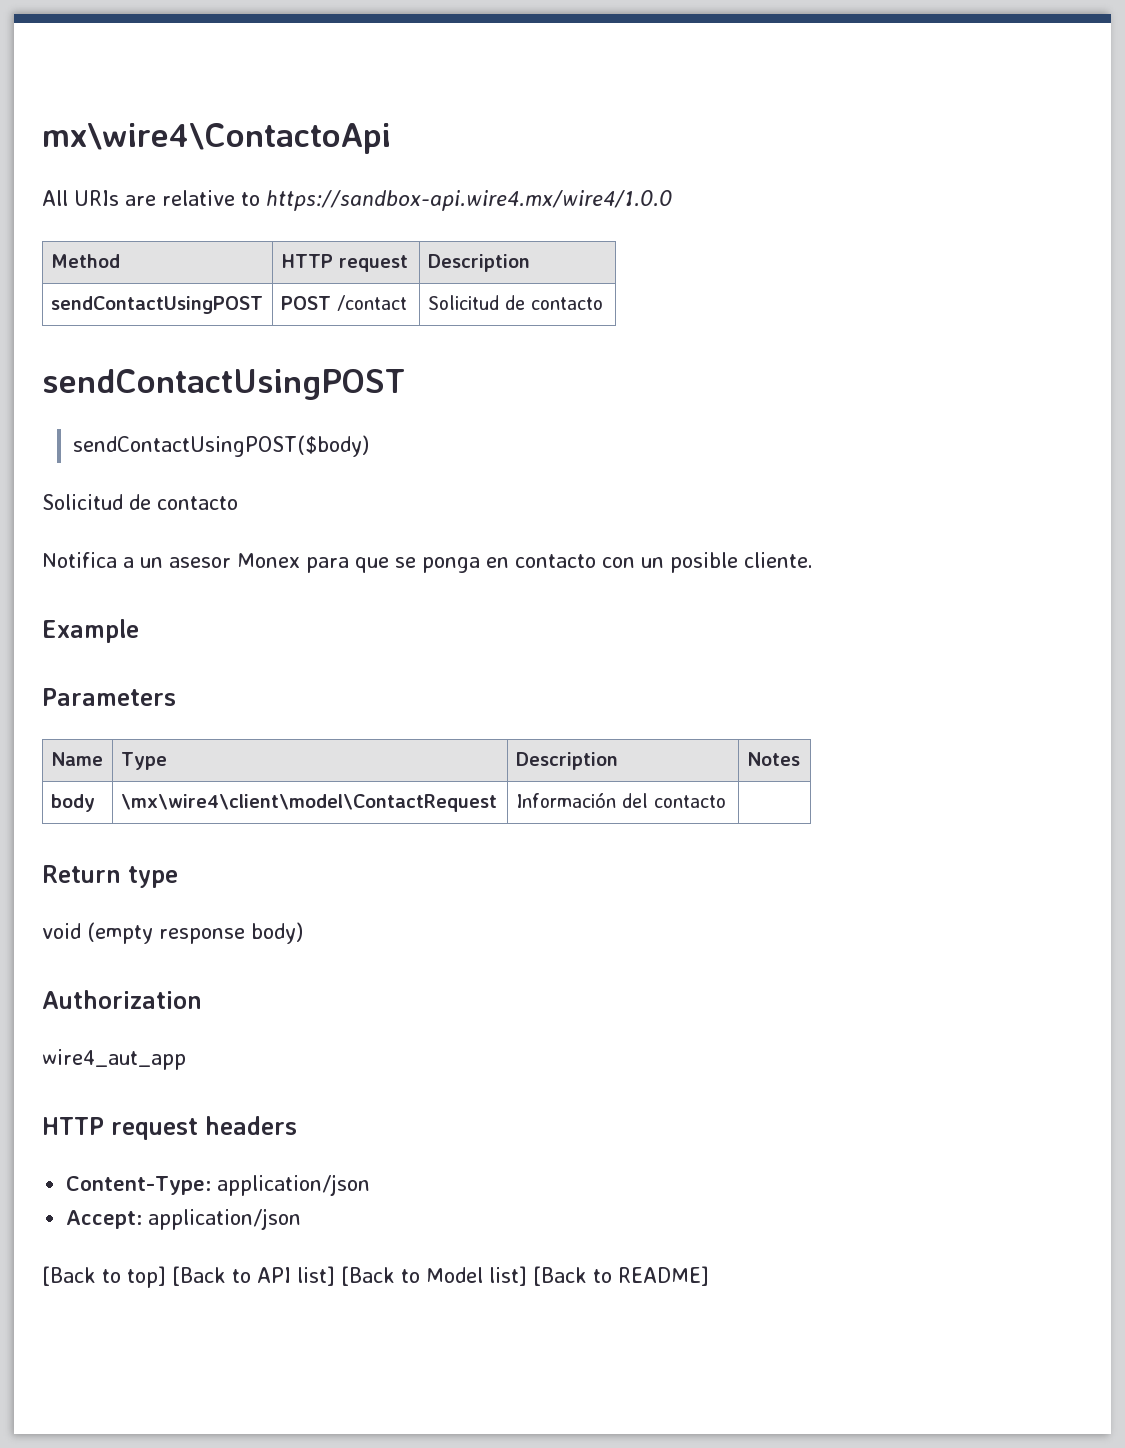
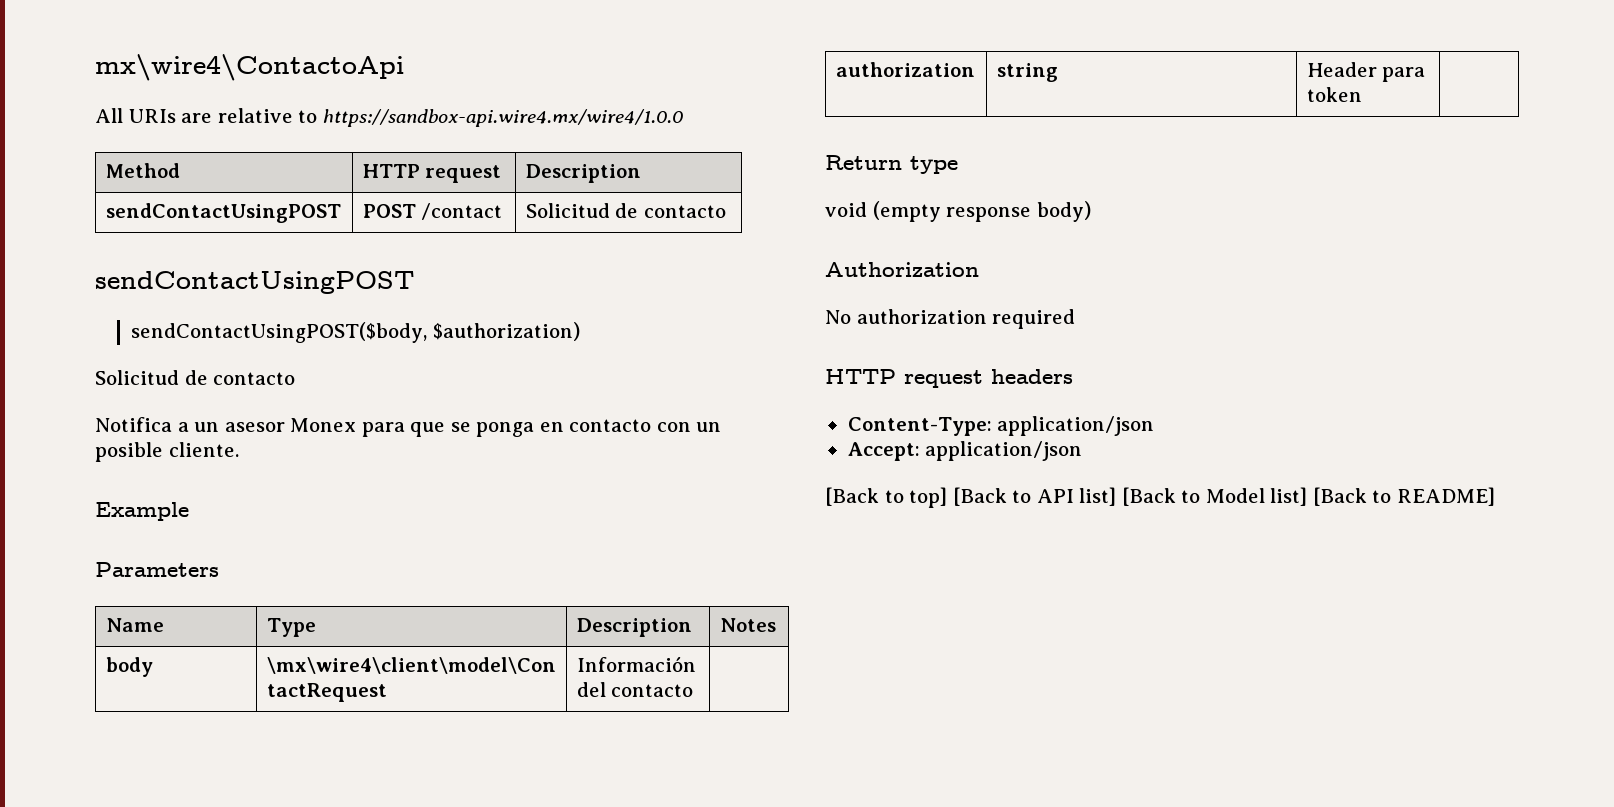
- sendContactUsingPOST($body)
+ sendContactUsingPOST($body, $authorization)
+ authorization | string | Header para token |
- wire4_aut_app
+ No authorization required

